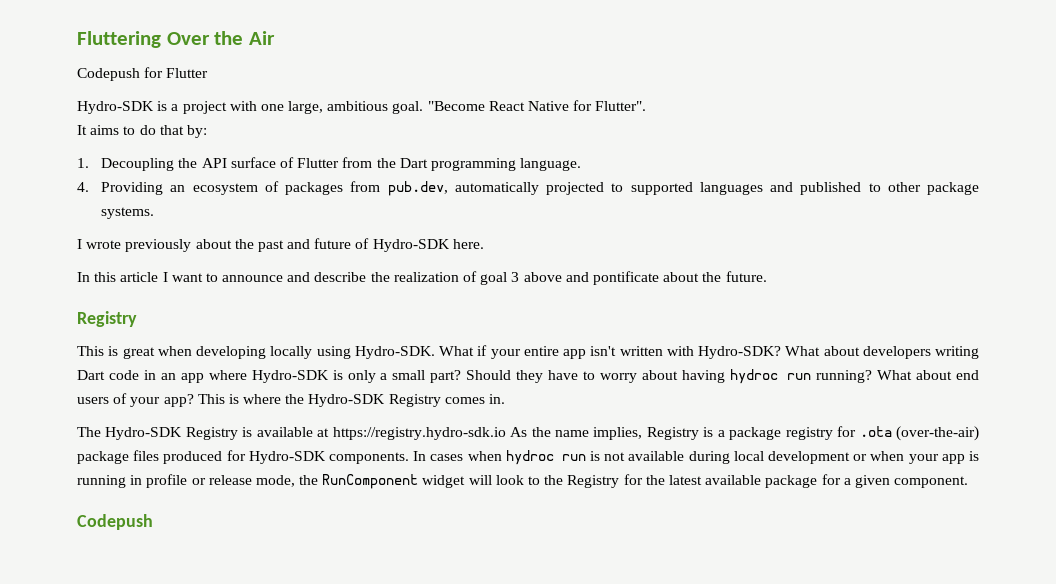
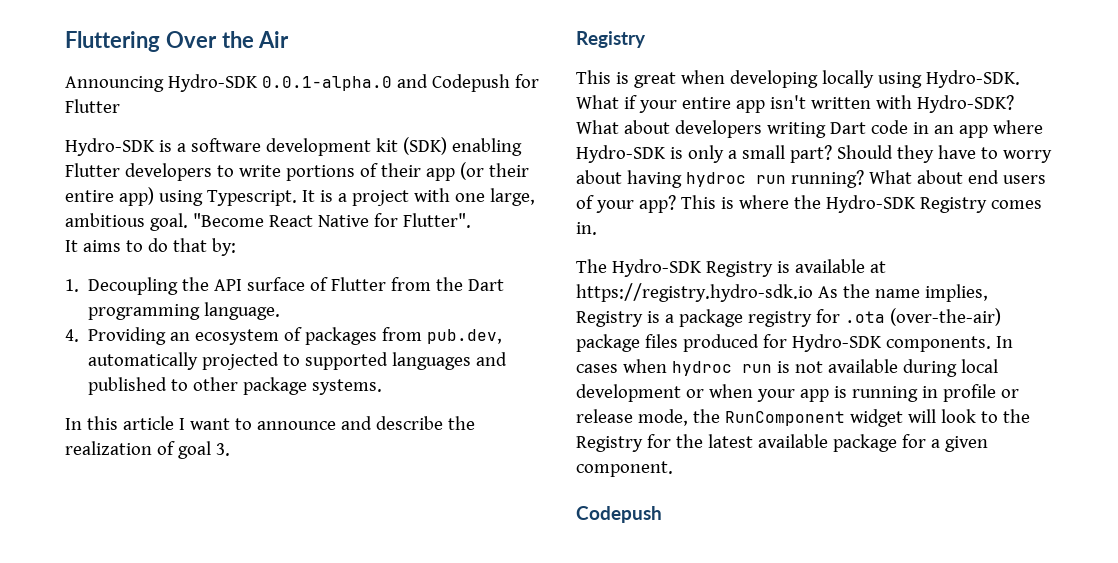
- Codepush for Flutter
+ Announcing Hydro-SDK 0.0.1-alpha.0 and Codepush for Flutter
- Hydro-SDK is a project with one large, ambitious goal.
+ Hydro-SDK is a software development kit (SDK) enabling Flutter developers to write portions of their app (or their entire app) using Typescript. It is a project with one large, ambitious goal.
- I wrote previously about the past and future of Hydro-SDK here.
- In this article I want to announce and describe the realization of goal 3 above and pontificate about the future.
+ In this article I want to announce and describe the realization of goal 3.

